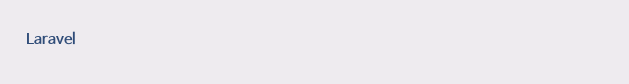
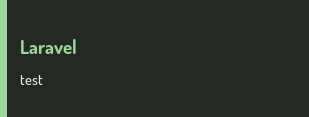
+ test

